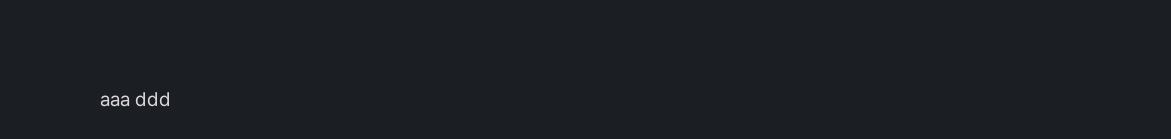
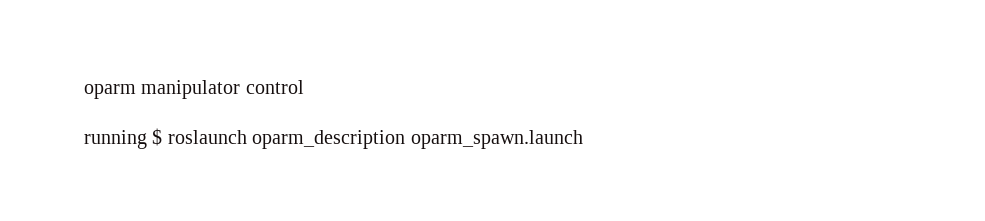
- aaa ddd
+ oparm manipulator control
+ running $ roslaunch oparm_description oparm_spawn.launch

